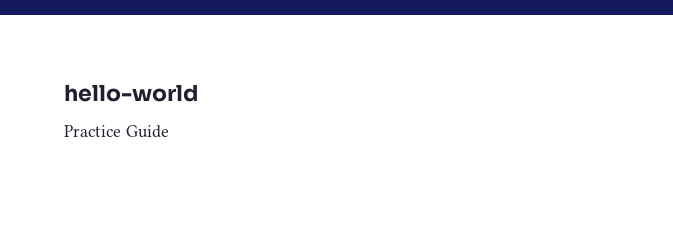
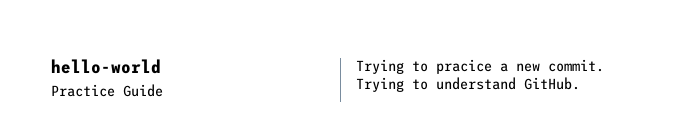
+ Trying to pracice a new commit. Trying to understand GitHub.

